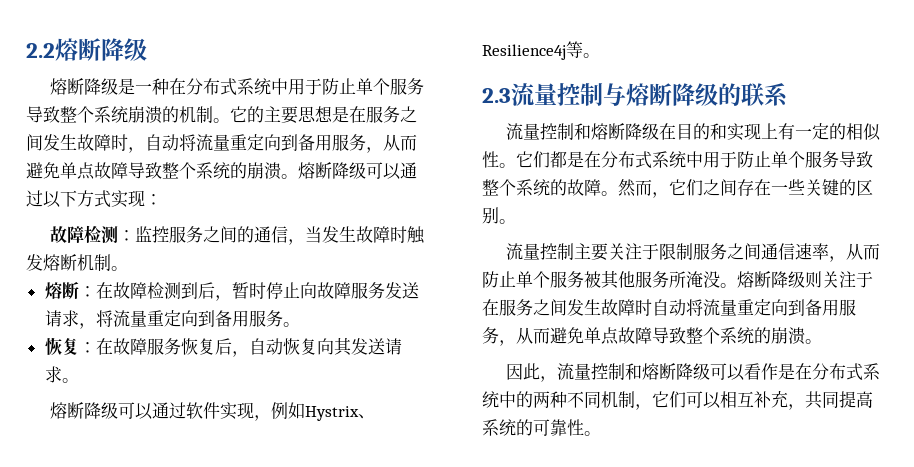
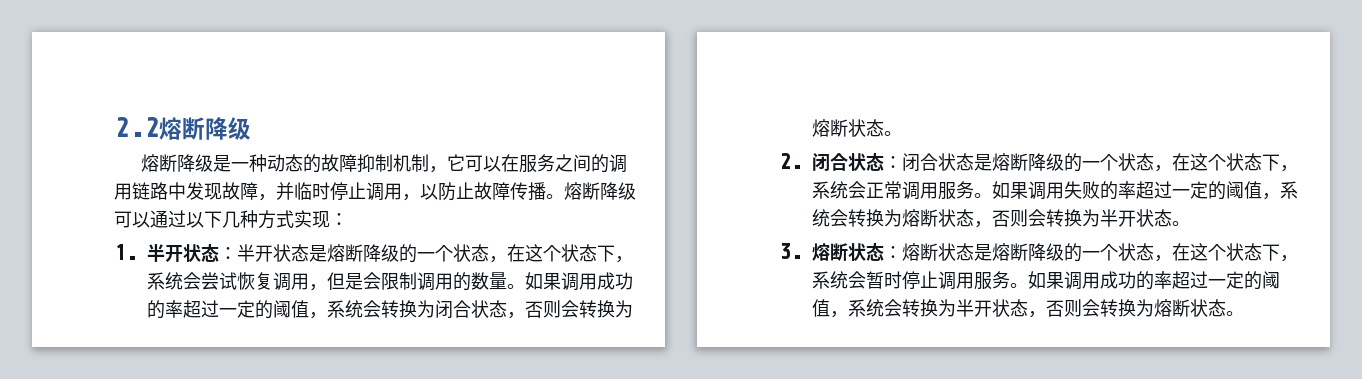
- 熔断降级是一种在分布式系统中用于防止单个服务导致整个系统崩溃的机制。它的主要思想是在服务之间发生故障时，自动将流量重定向到备用服务，从而避免单点故障导致整个系统的崩溃。
+ 熔断降级是一种动态的故障抑制机制，它可以在服务之间的调用链路中发现故障，并临时停止调用，以防止故障传播。
- 熔断降级可以通过以下方式实现：
+ 熔断降级可以通过以下几种方式实现：
- 故障检测：监控服务之间的通信，当发生故障时触发熔断机制。
- 熔断：在故障检测到后，暂时停止向故障服务发送请求，将流量重定向到备用服务。
- 恢复：在故障服务恢复后，自动恢复向其发送请求。
- 熔断降级可以通过软件实现，例如Hystrix、Resilience4j等。
- 2.3流量控制与熔断降级的联系
- 流量控制和熔断降级在目的和实现上有一定的相似性。它们都是在分布式系统中用于防止单个服务导致整个系统的故障。然而，它们之间存在一些关键的区别。
- 流量控制主要关注于限制服务之间通信速率，从而防止单个服务被其他服务所淹没。熔断降级则关注于在服务之间发生故障时自动将流量重定向到备用服务，从而避免单点故障导致整个系统的崩溃。
- 因此，流量控制和熔断降级可以看作是在分布式系统中的两种不同机制，它们可以相互补充，共同提高系统的可靠性。
+ 1.半开状态：半开状态是熔断降级的一个状态，在这个状态下，系统会尝试恢复调用，但是会限制调用的数量。如果调用成功的率超过一定的阈值，系统会转换为闭合状态，否则会转换为熔断状态。
+ 2.闭合状态：闭合状态是熔断降级的一个状态，在这个状态下，系统会正常调用服务。如果调用失败的率超过一定的阈值，系统会转换为熔断状态，否则会转换为半开状态。
+ 3.熔断状态：熔断状态是熔断降级的一个状态，在这个状态下，系统会暂时停止调用服务。如果调用成功的率超过一定的阈值，系统会转换为半开状态，否则会转换为熔断状态。

